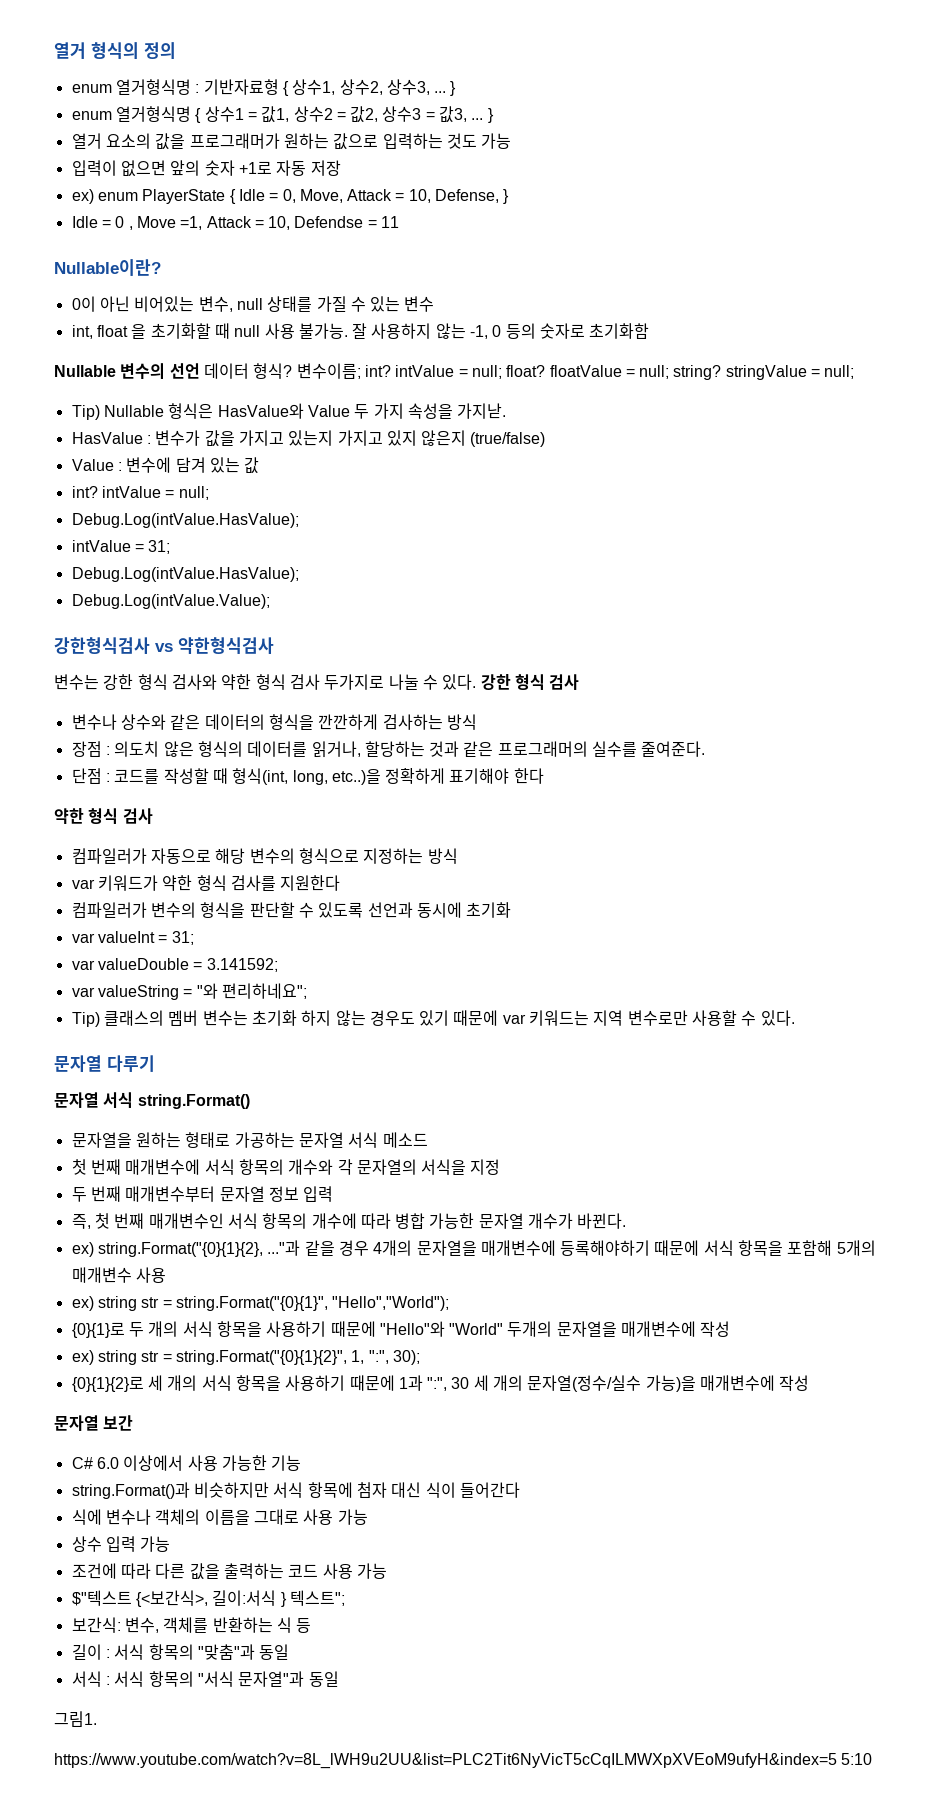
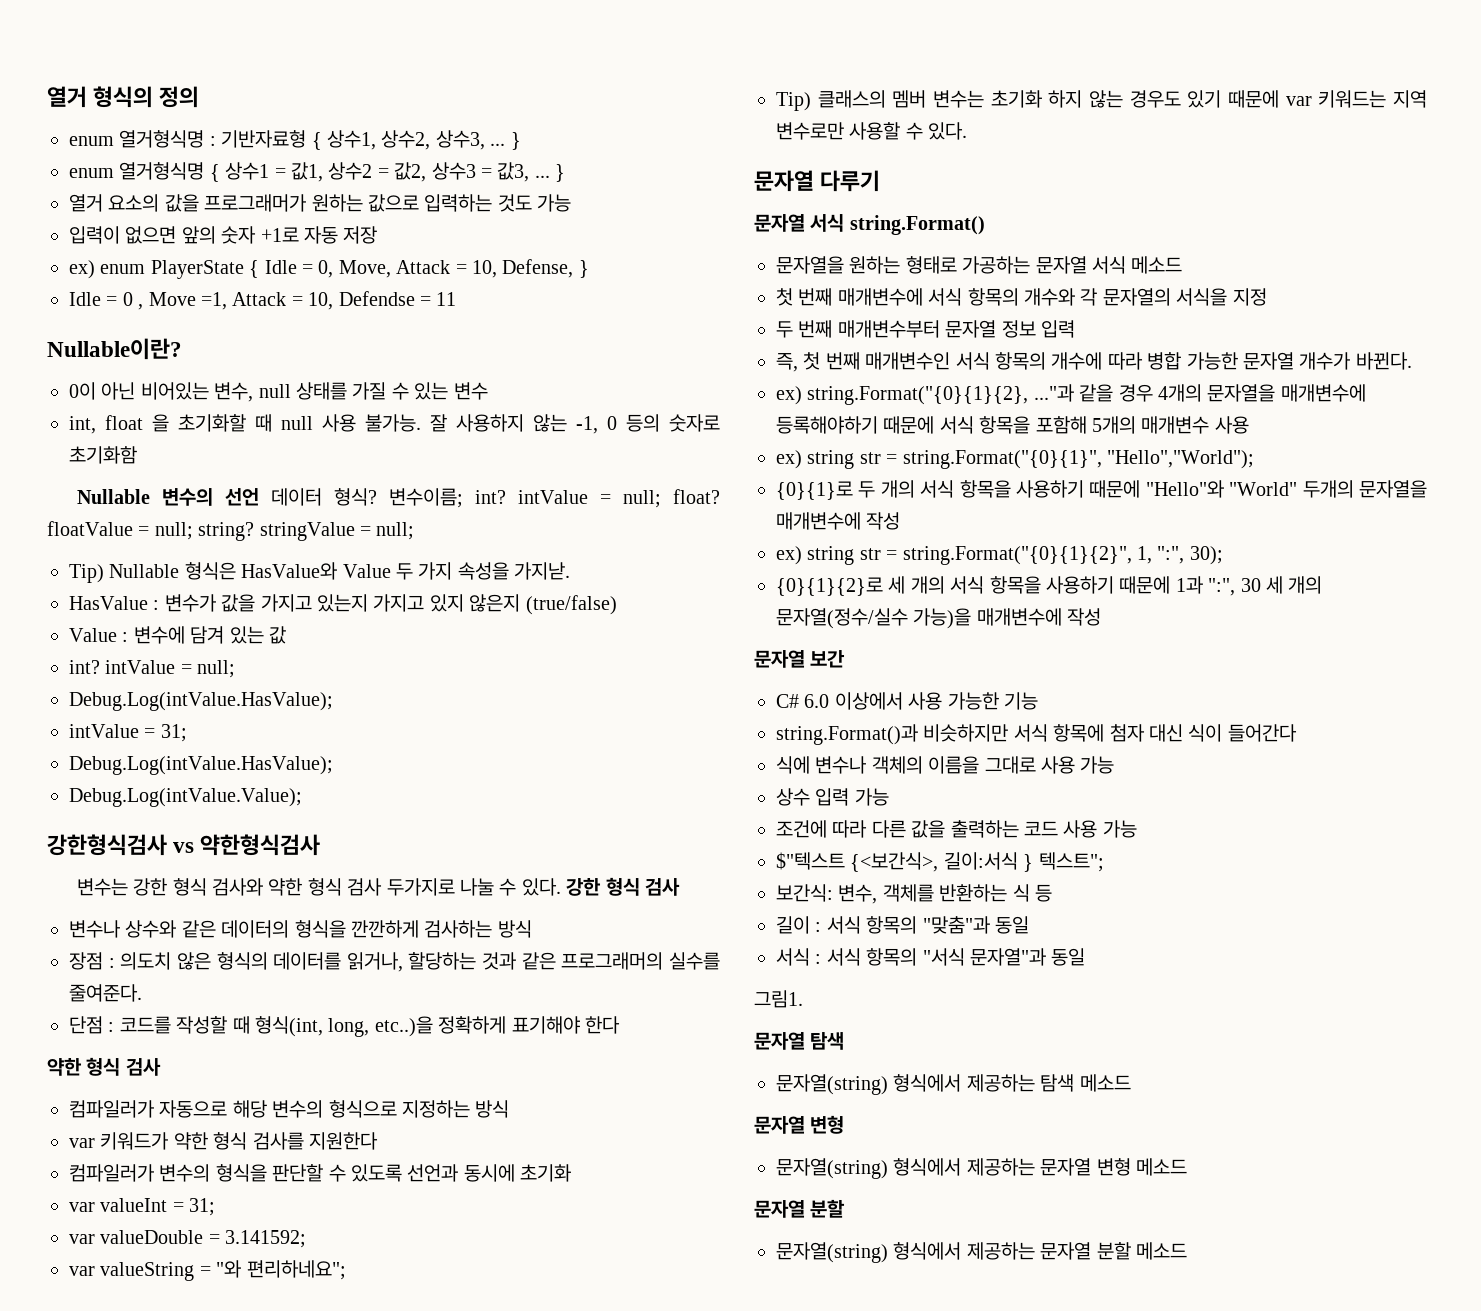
- https://www.youtube.com/watch?v=8L_lWH9u2UU&list=PLC2Tit6NyVicT5cCqILMWXpXVEoM9ufyH&index=5 5:10
+ 문자열 탐색
+ 문자열(string) 형식에서 제공하는 탐색 메소드
+ 문자열 변형
+ 문자열(string) 형식에서 제공하는 문자열 변형 메소드
+ 문자열 분할
+ 문자열(string) 형식에서 제공하는 문자열 분할 메소드

